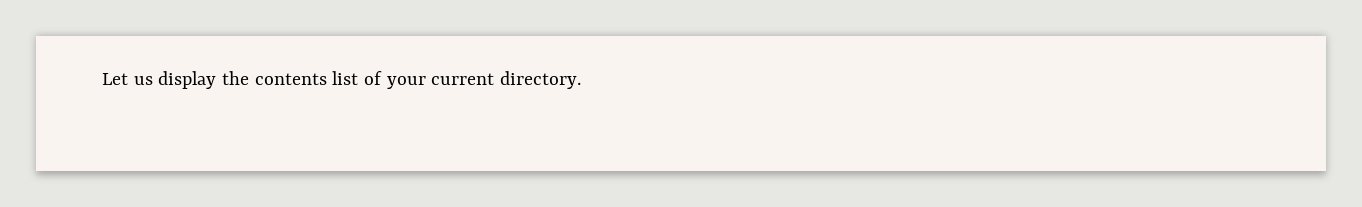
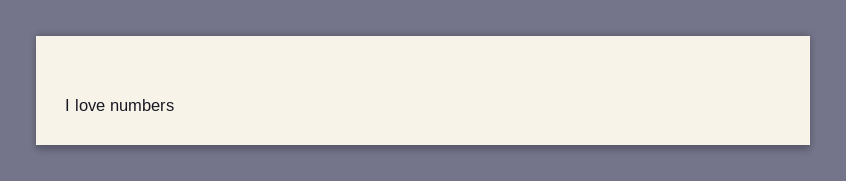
- Let us display the contents list of your current directory.
+ I love numbers

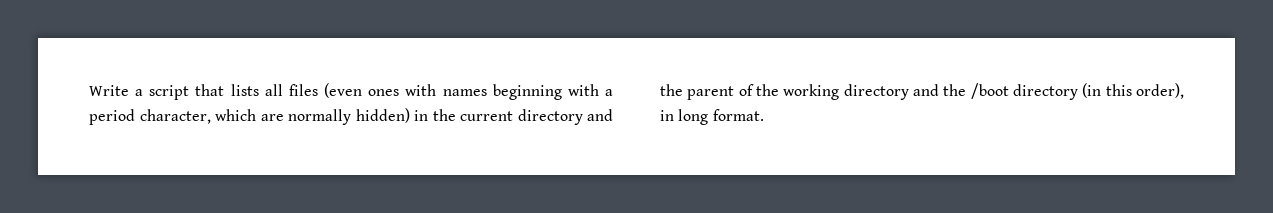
- I love numbers
+ Write a script that lists all files (even ones with names beginning with a period character, which are normally hidden) in the current directory and the parent of the working directory and the /boot directory (in this order), in long format.

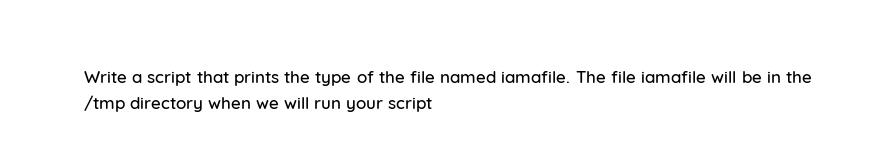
- Write a script that lists all files (even ones with names beginning with a period character, which are normally hidden) in the current directory and the parent of the working directory and the /boot directory (in this order), in long format.
+ Write a script that prints the type of the file named iamafile. The file iamafile will be in the /tmp directory when we will run your script

